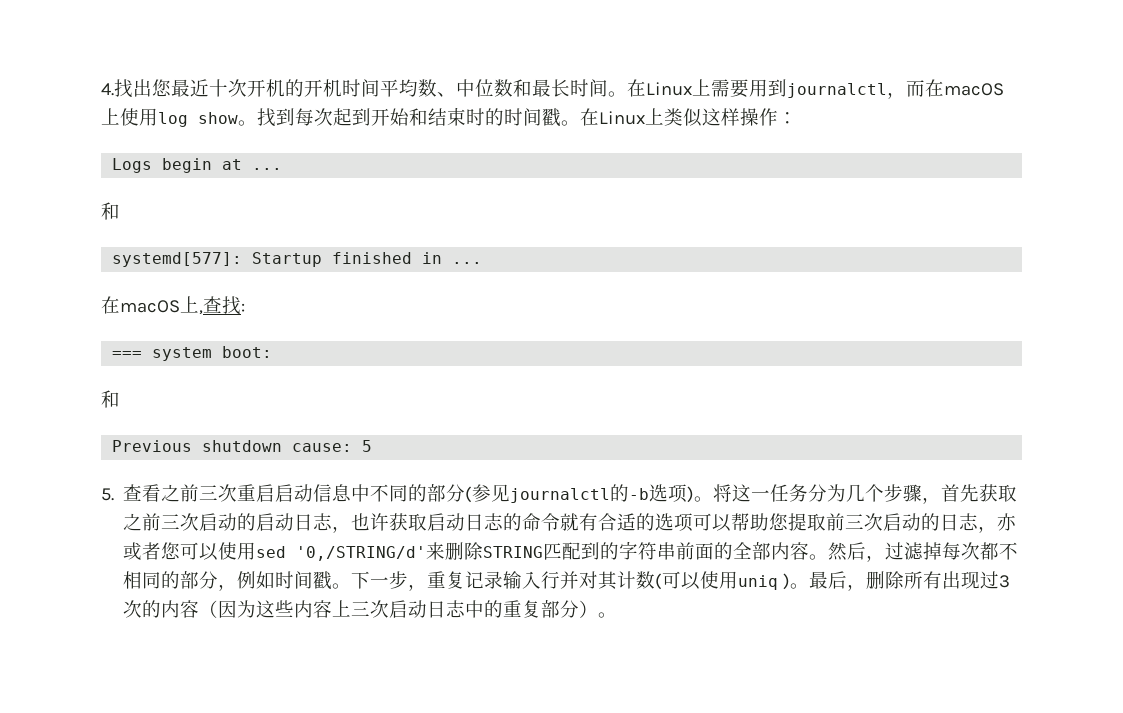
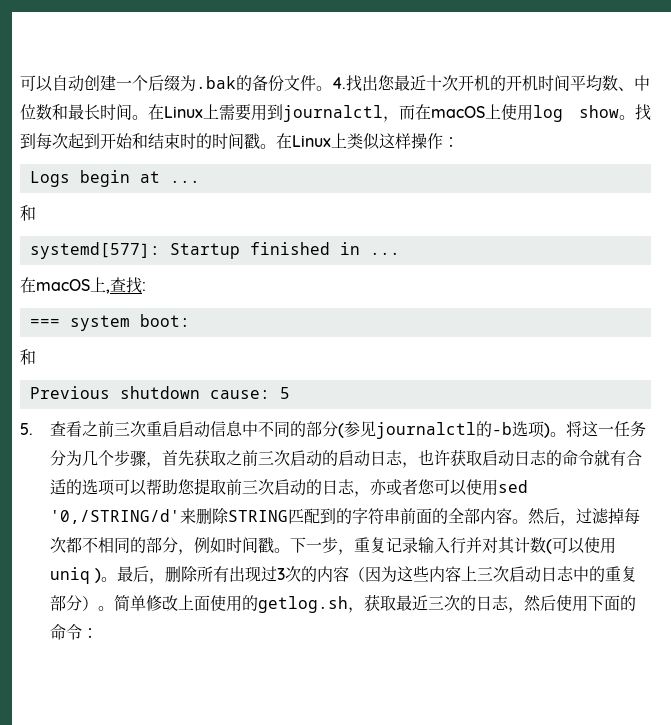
+ 可以自动创建一个后缀为.bak的备份文件。
+ 简单修改上面使用的getlog.sh，获取最近三次的日志，然后使用下面的命令：

